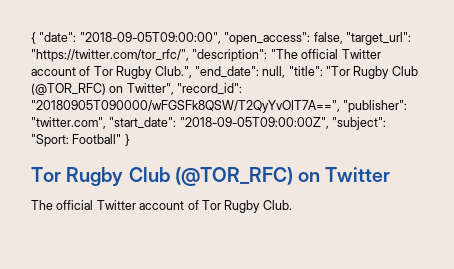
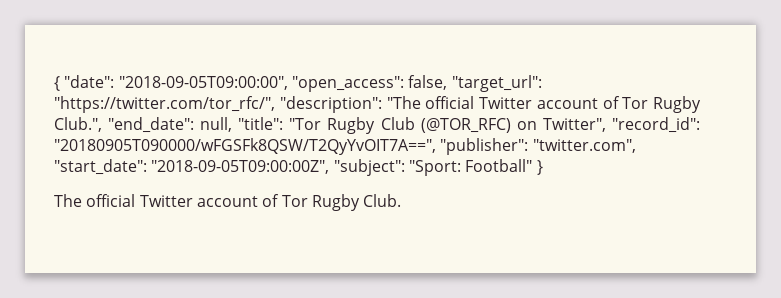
- Tor Rugby Club (@TOR_RFC) on Twitter

